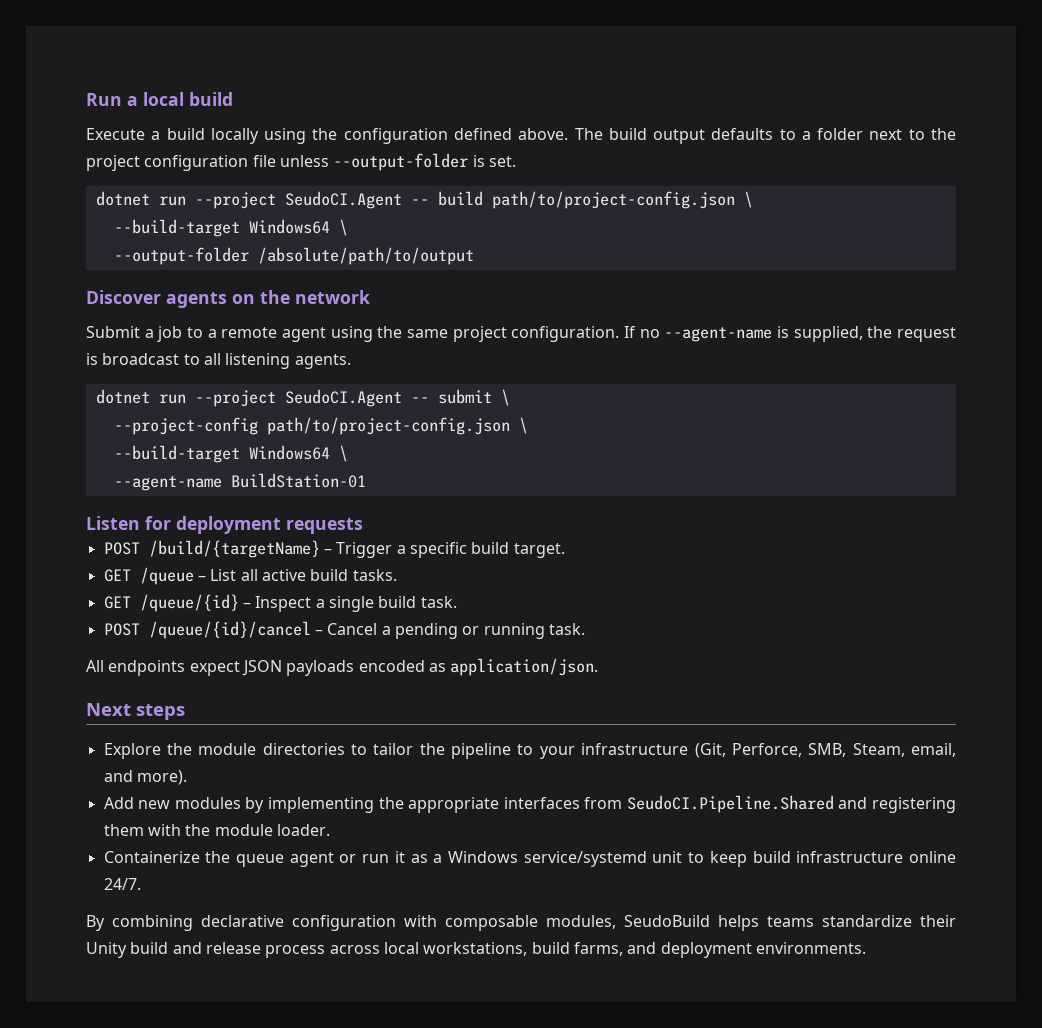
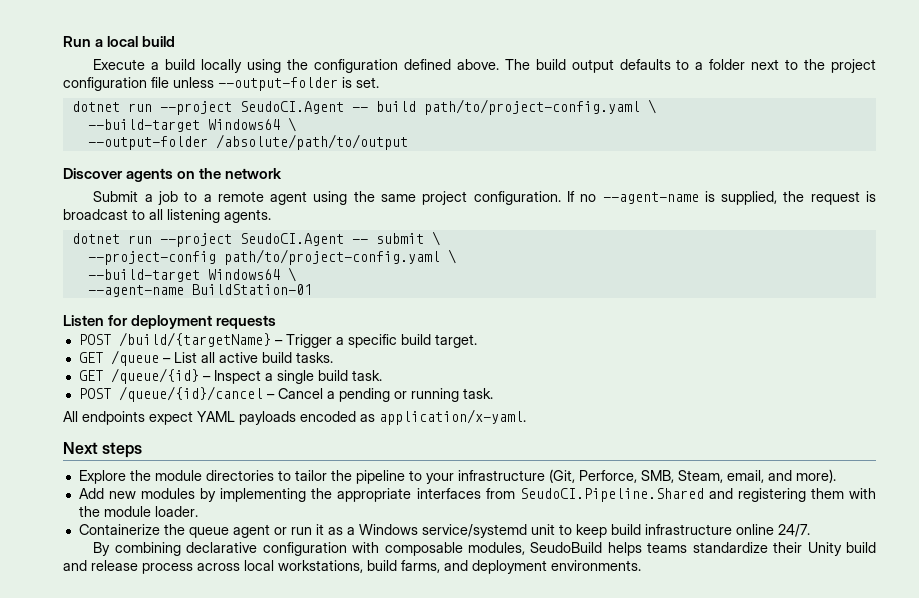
- dotnet run --project SeudoCI.Agent -- build path/to/project-config.json \
+ dotnet run --project SeudoCI.Agent -- build path/to/project-config.yaml \
- --project-config path/to/project-config.json \
+ --project-config path/to/project-config.yaml \
- All endpoints expect JSON payloads encoded as application/json.
+ All endpoints expect YAML payloads encoded as application/x-yaml.

